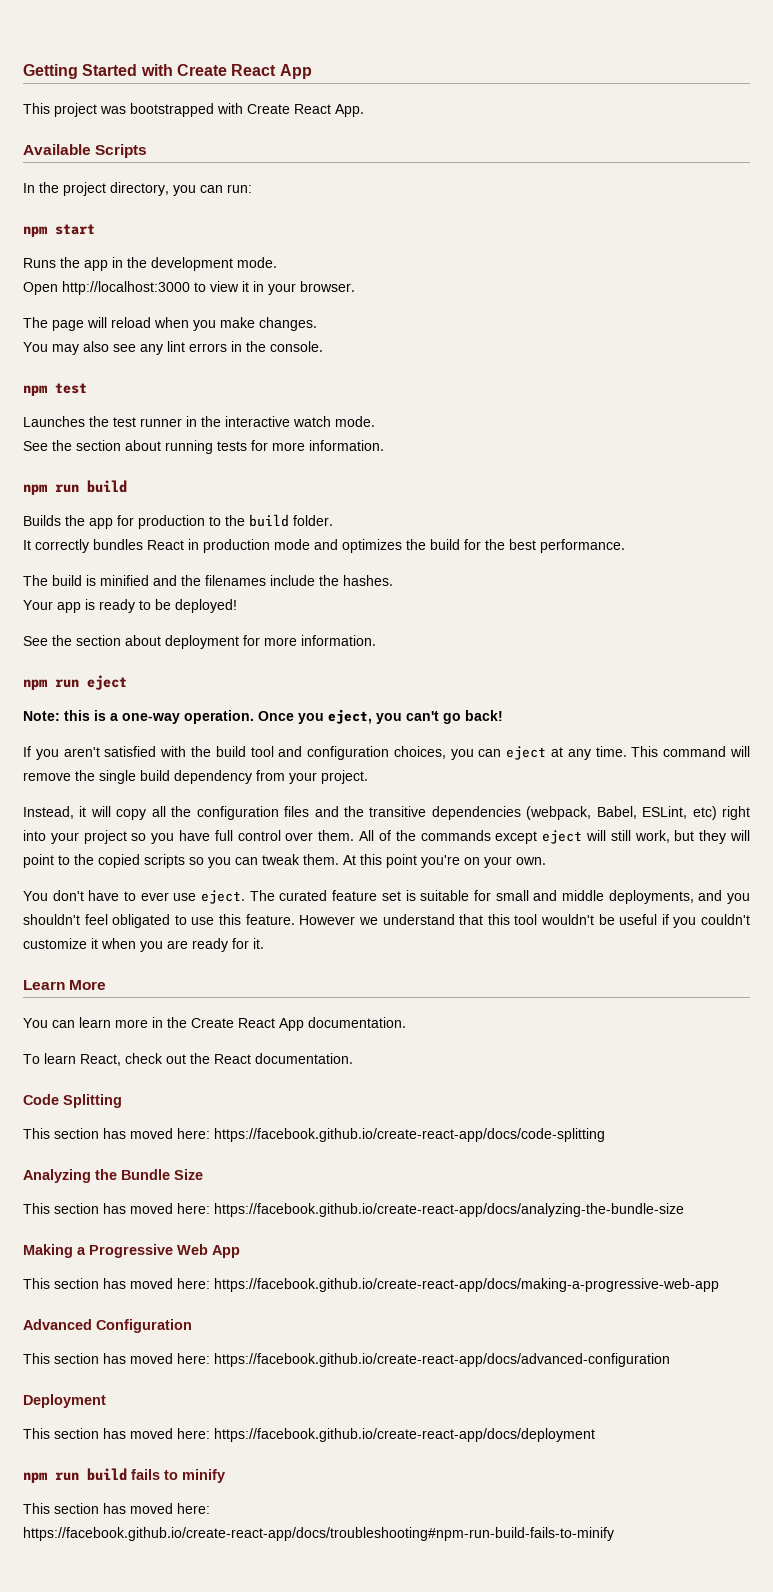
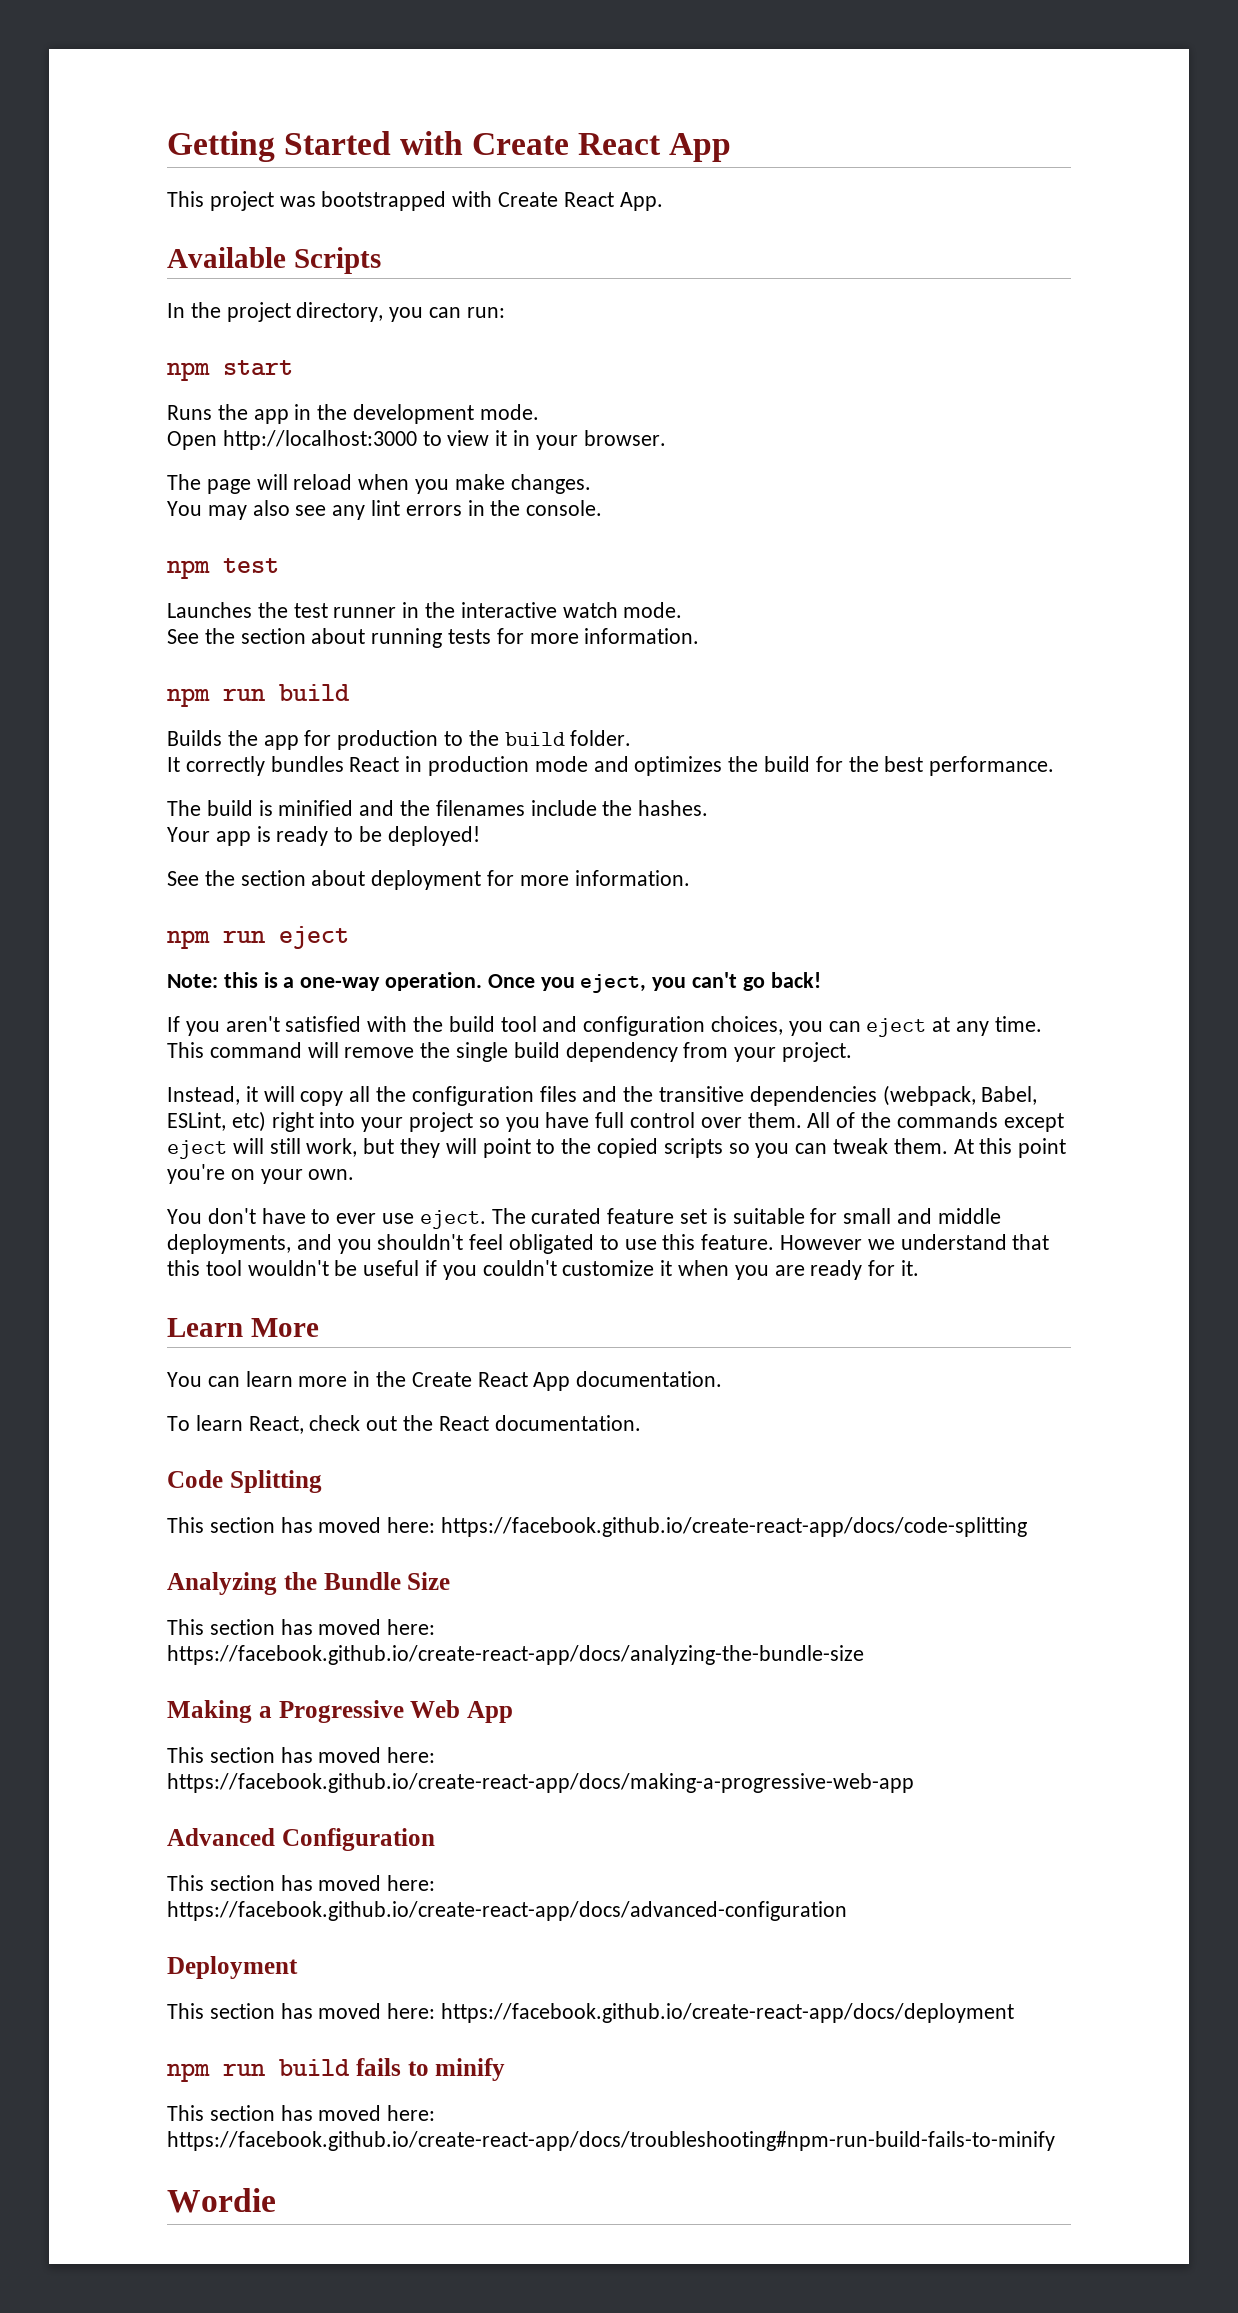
+ Wordie

